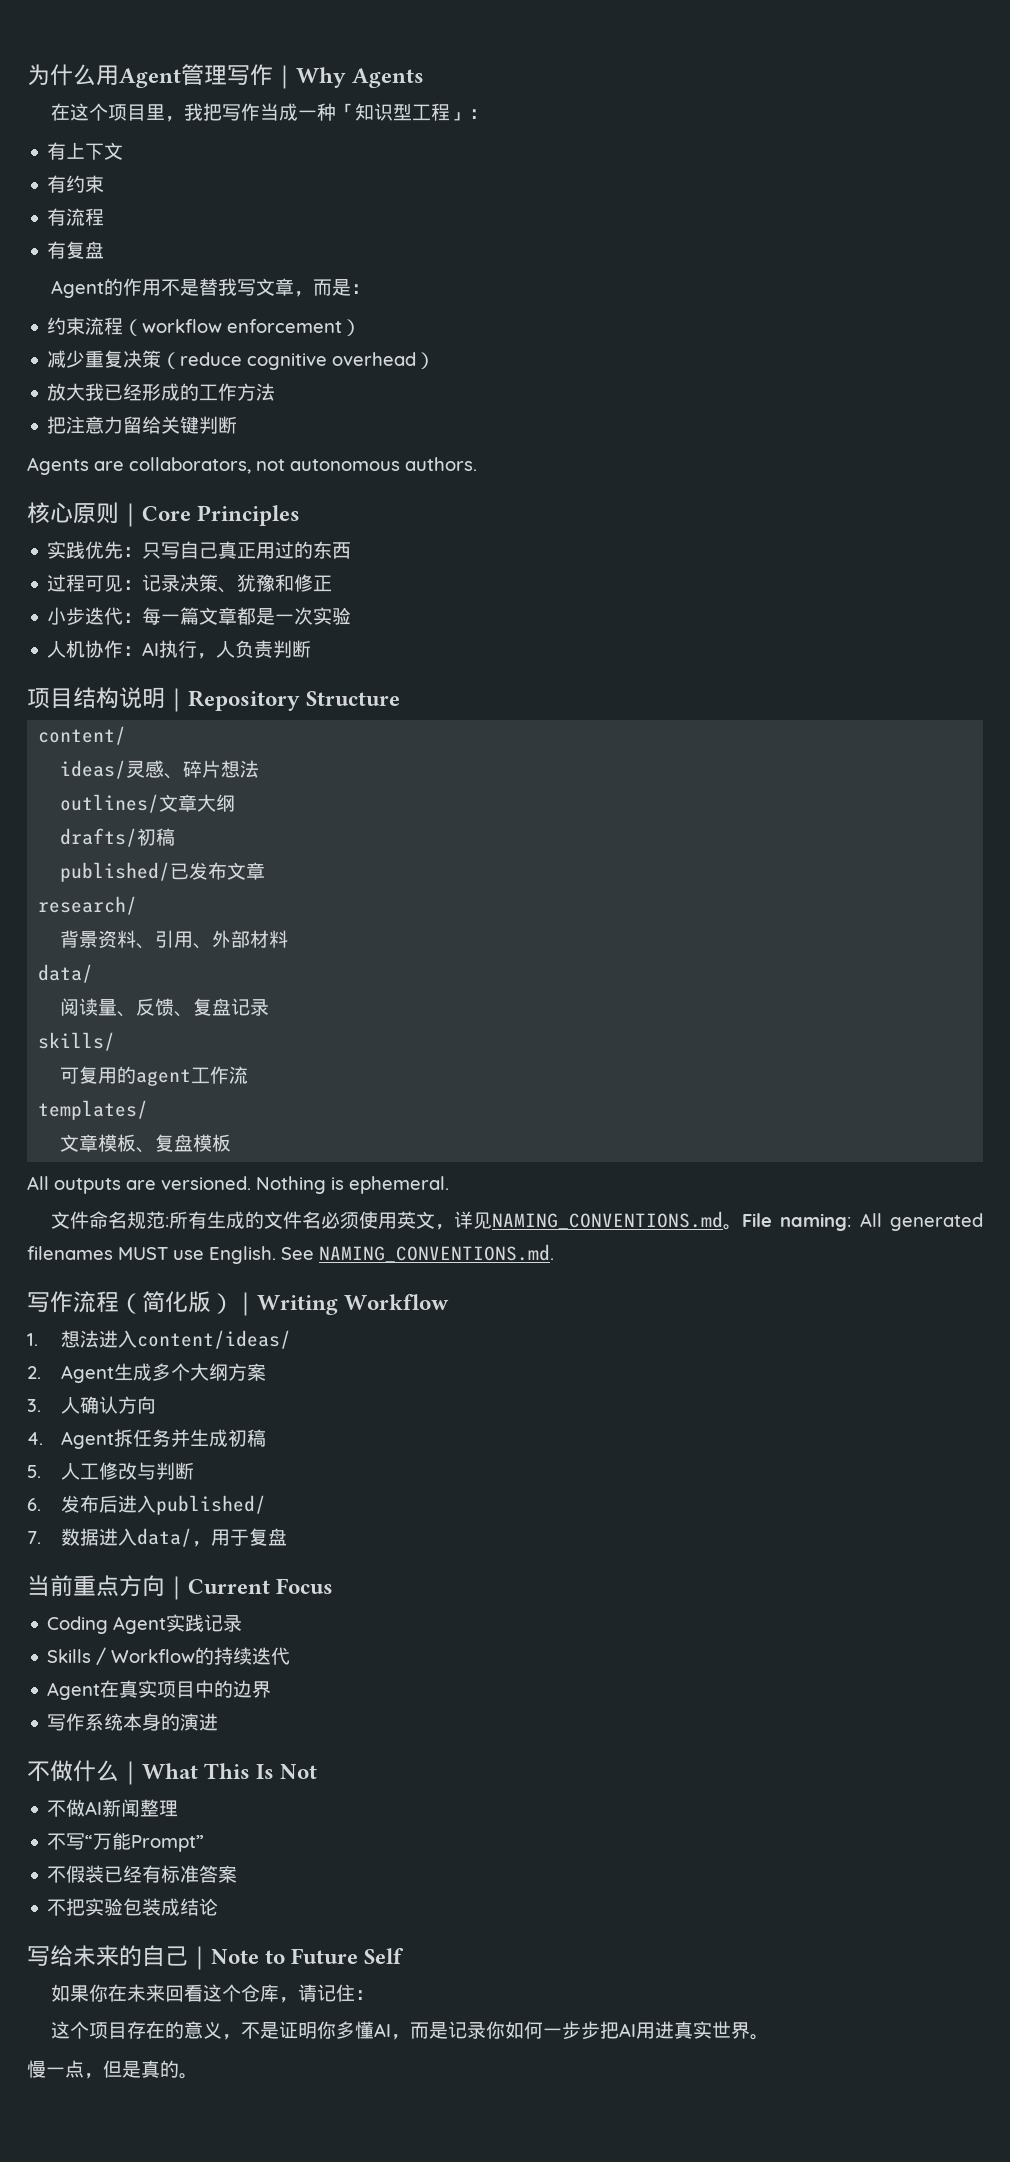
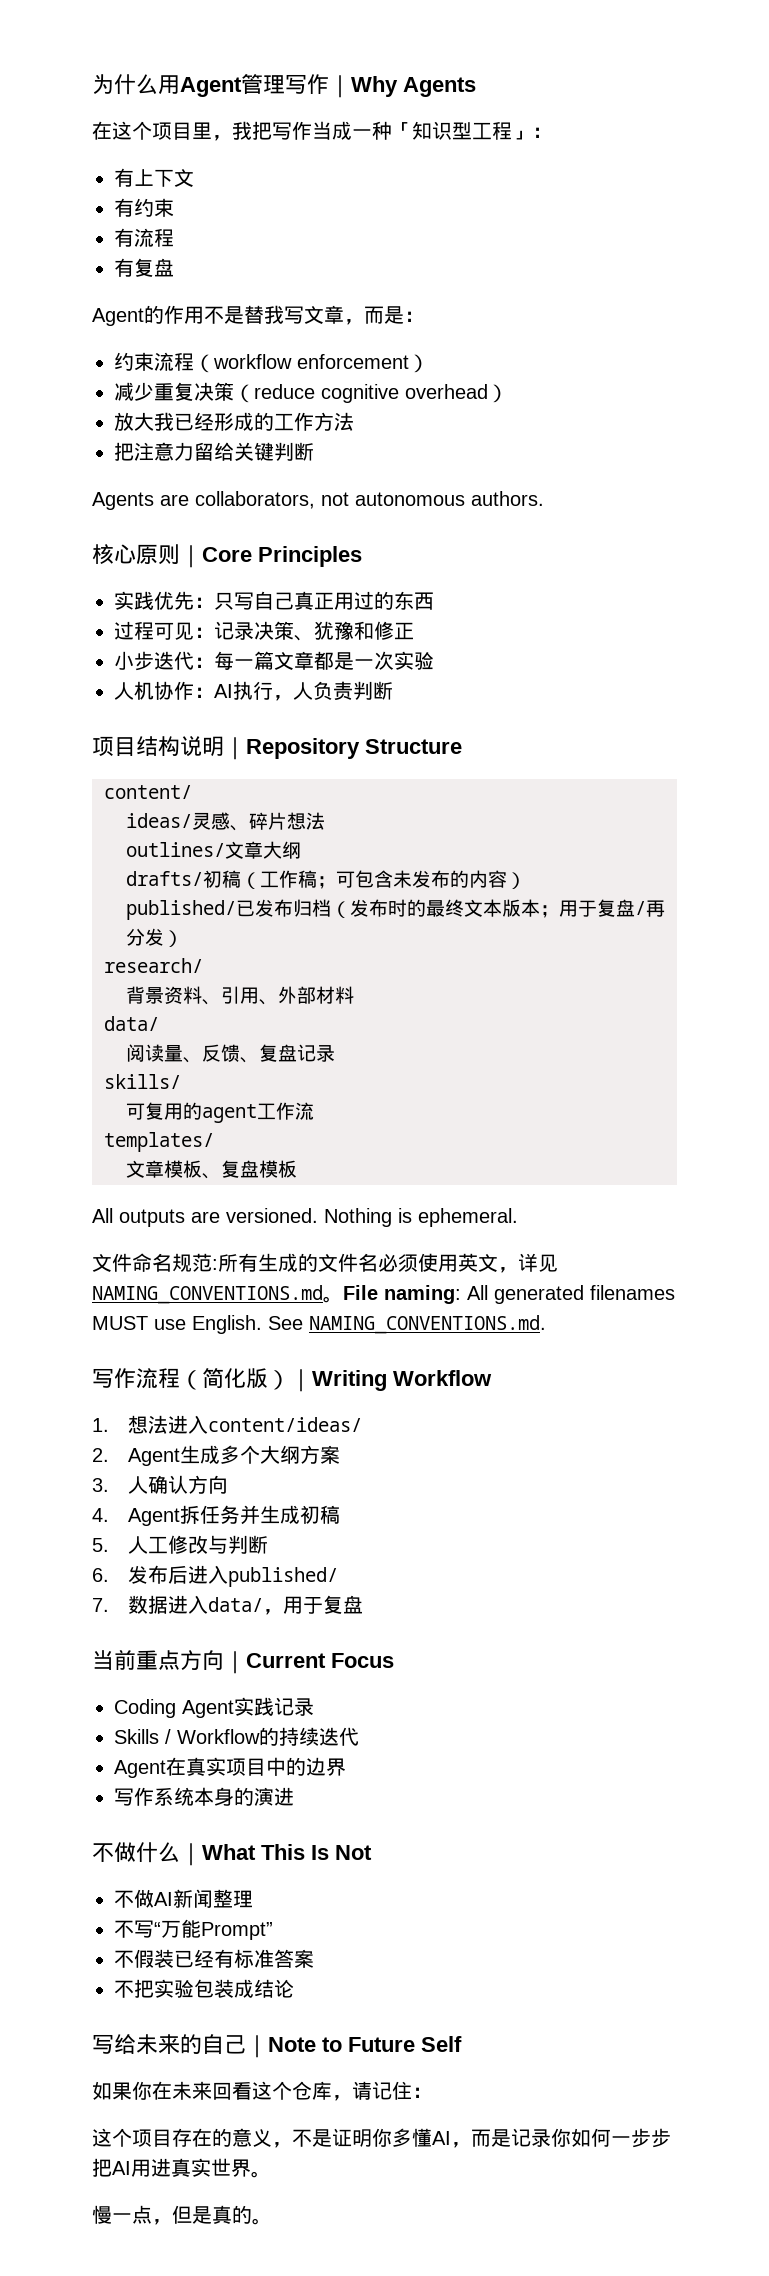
- drafts/初稿
- published/已发布文章
+ drafts/初稿（工作稿；可包含未发布的内容）
+ published/已发布归档（发布时的最终文本版本；用于复盘/再分发）

